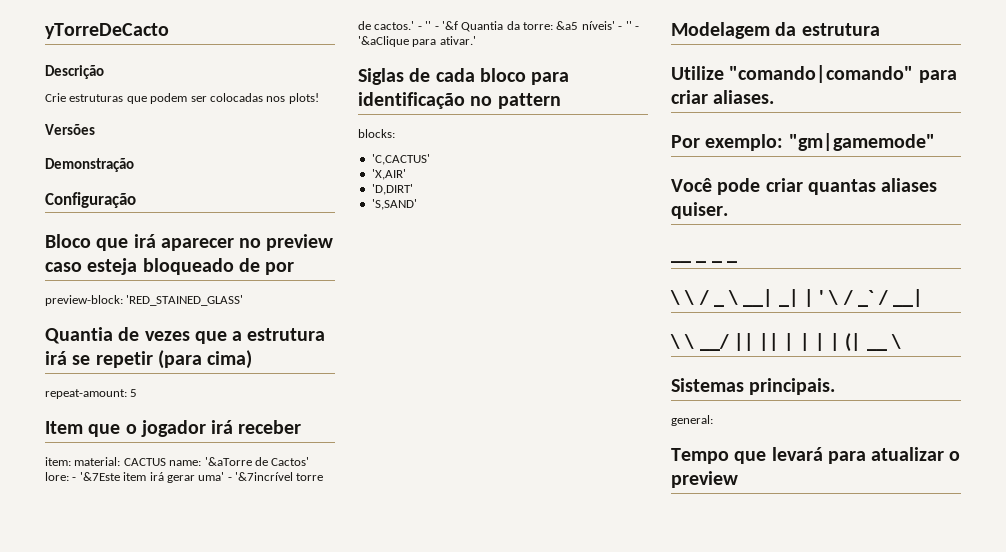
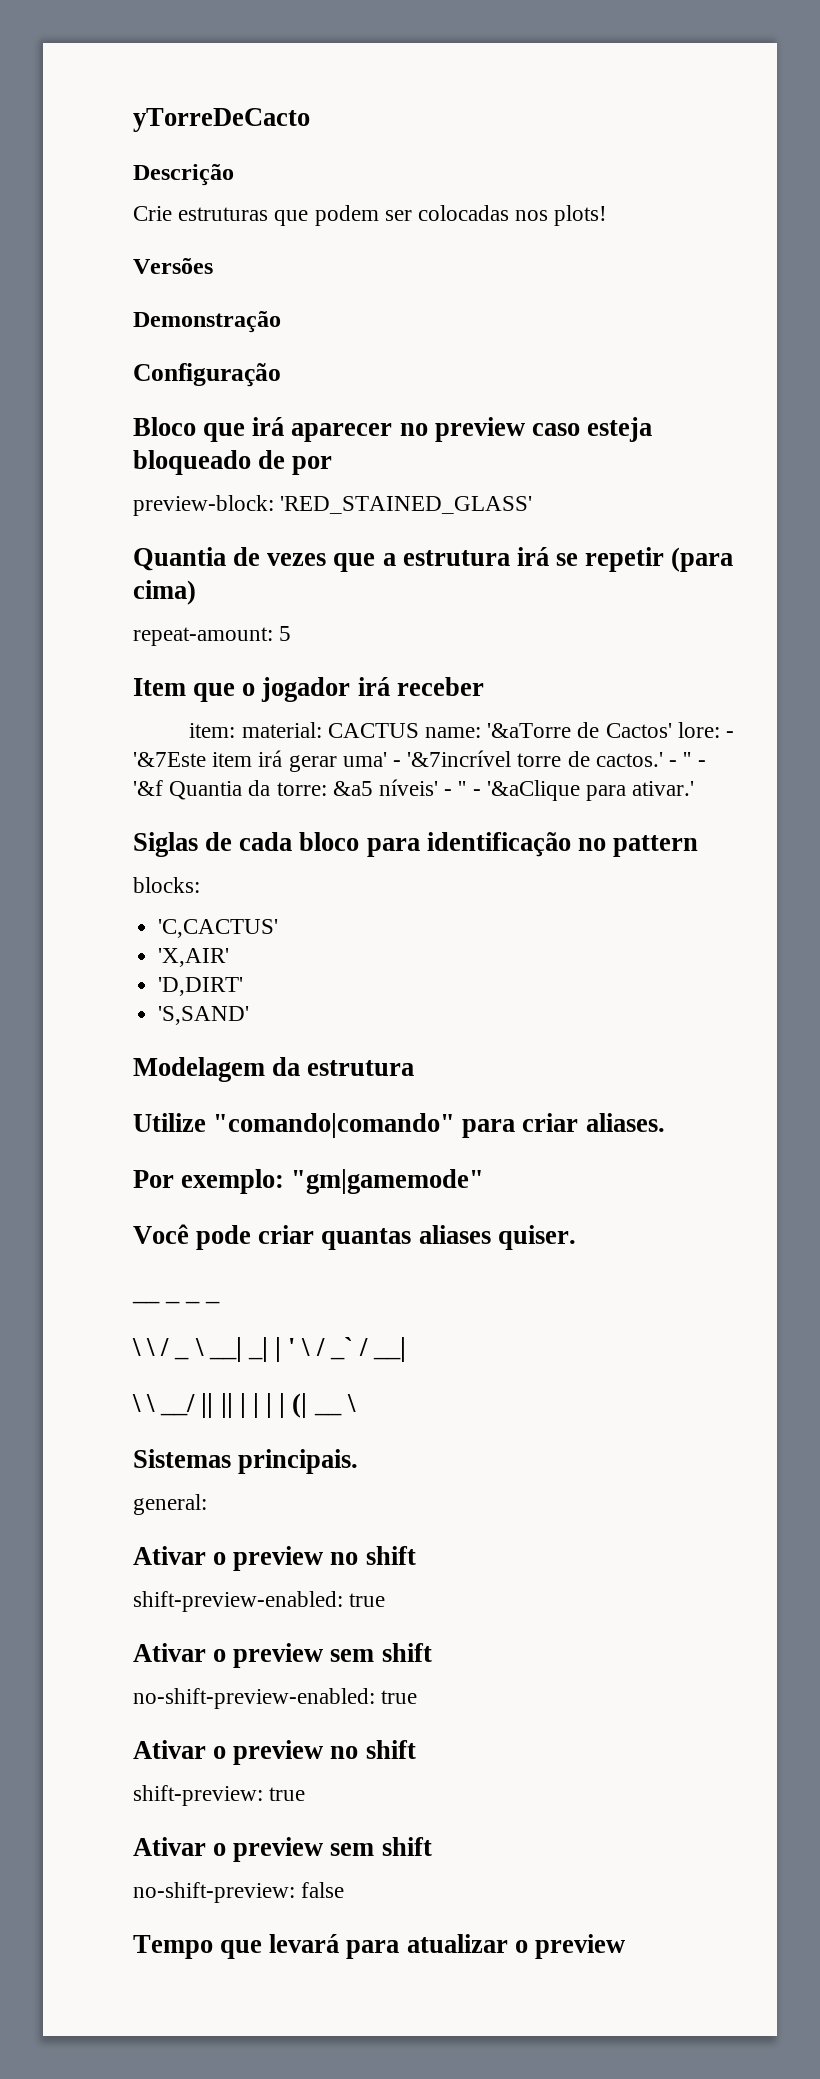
  general:
+ Ativar o preview no shift
+ shift-preview-enabled: true
+ Ativar o preview sem shift
+ no-shift-preview-enabled: true
+ Ativar o preview no shift
+ shift-preview: true
+ Ativar o preview sem shift
+ no-shift-preview: false

